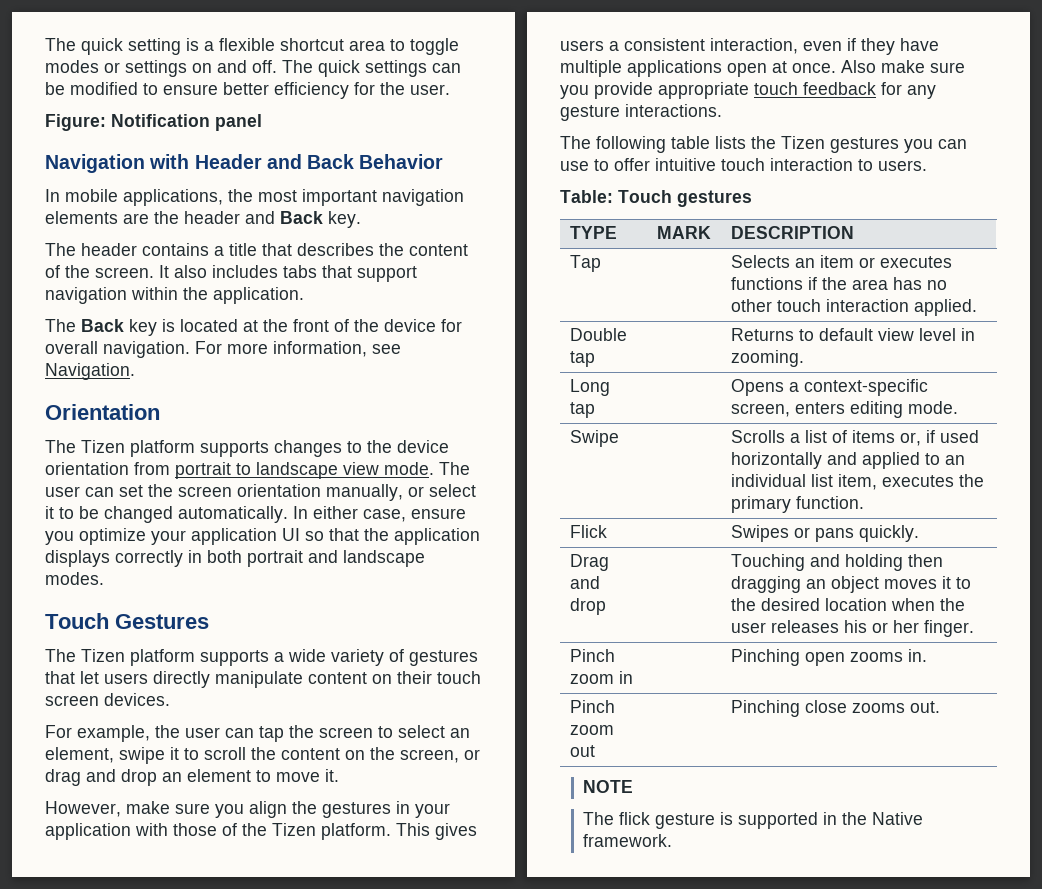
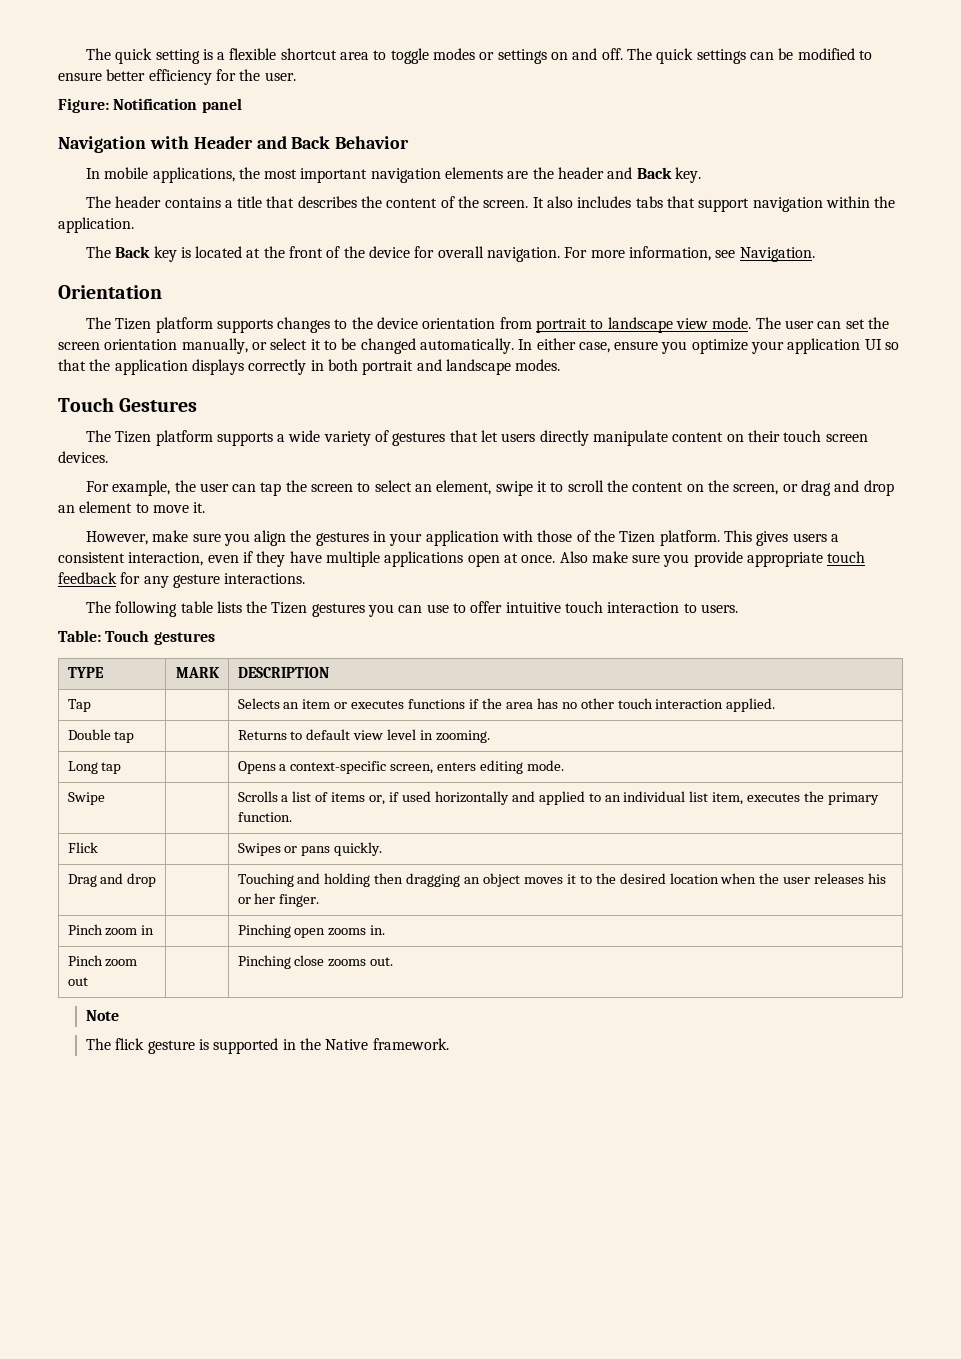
- NOTE
+ Note

